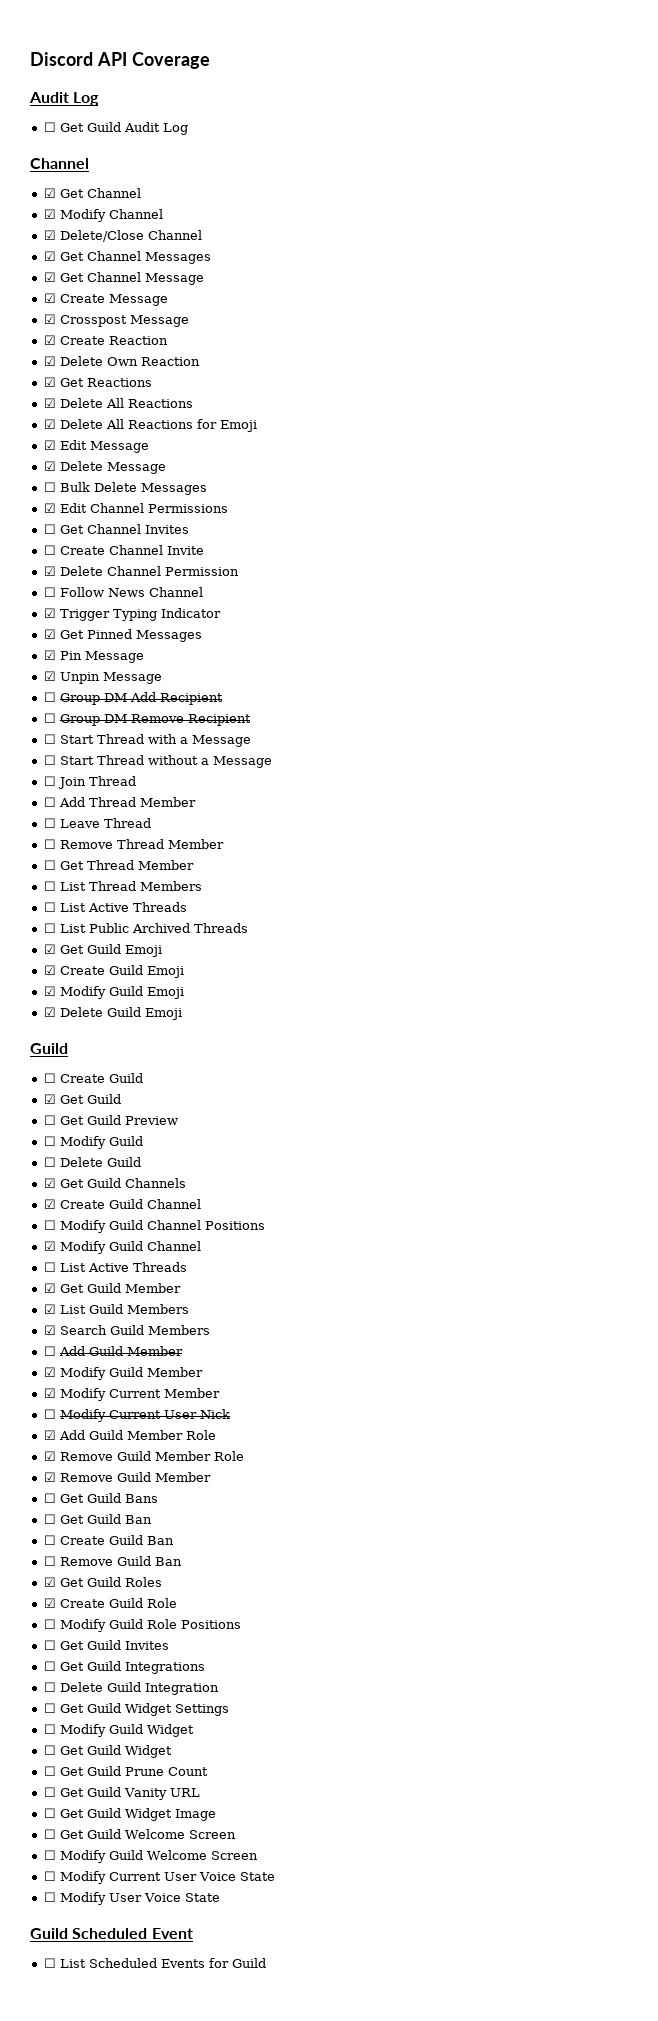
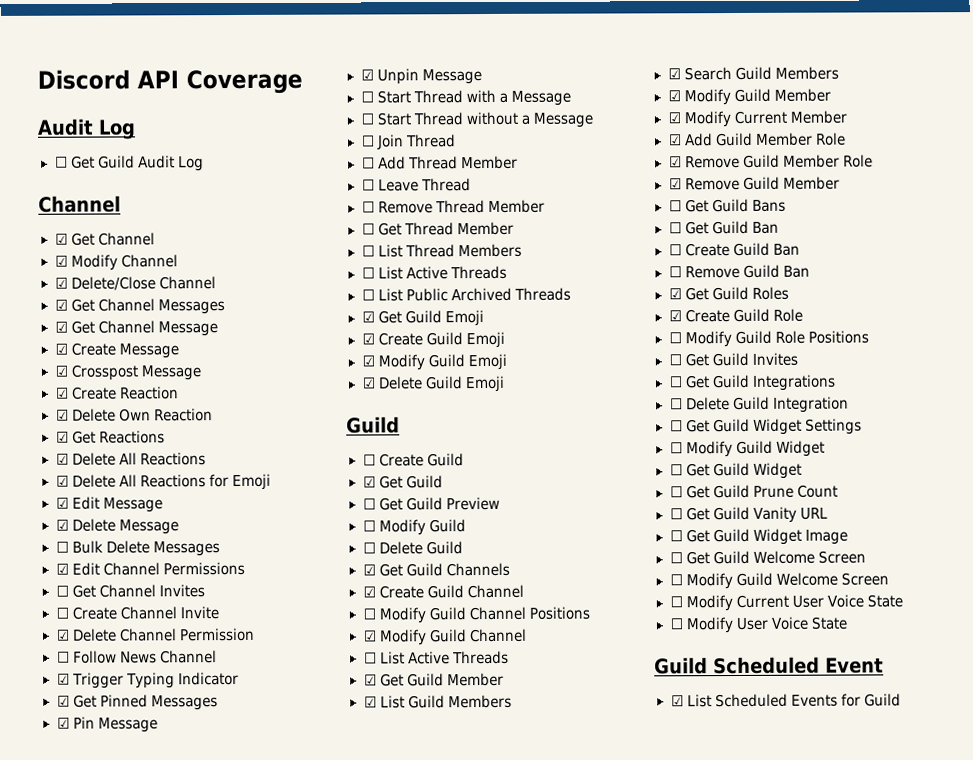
- ☐ Group DM Add Recipient
- ☐ Group DM Remove Recipient
- ☐ Add Guild Member
- ☐ Modify Current User Nick
- ☐ List Scheduled Events for Guild
+ ☑ List Scheduled Events for Guild

